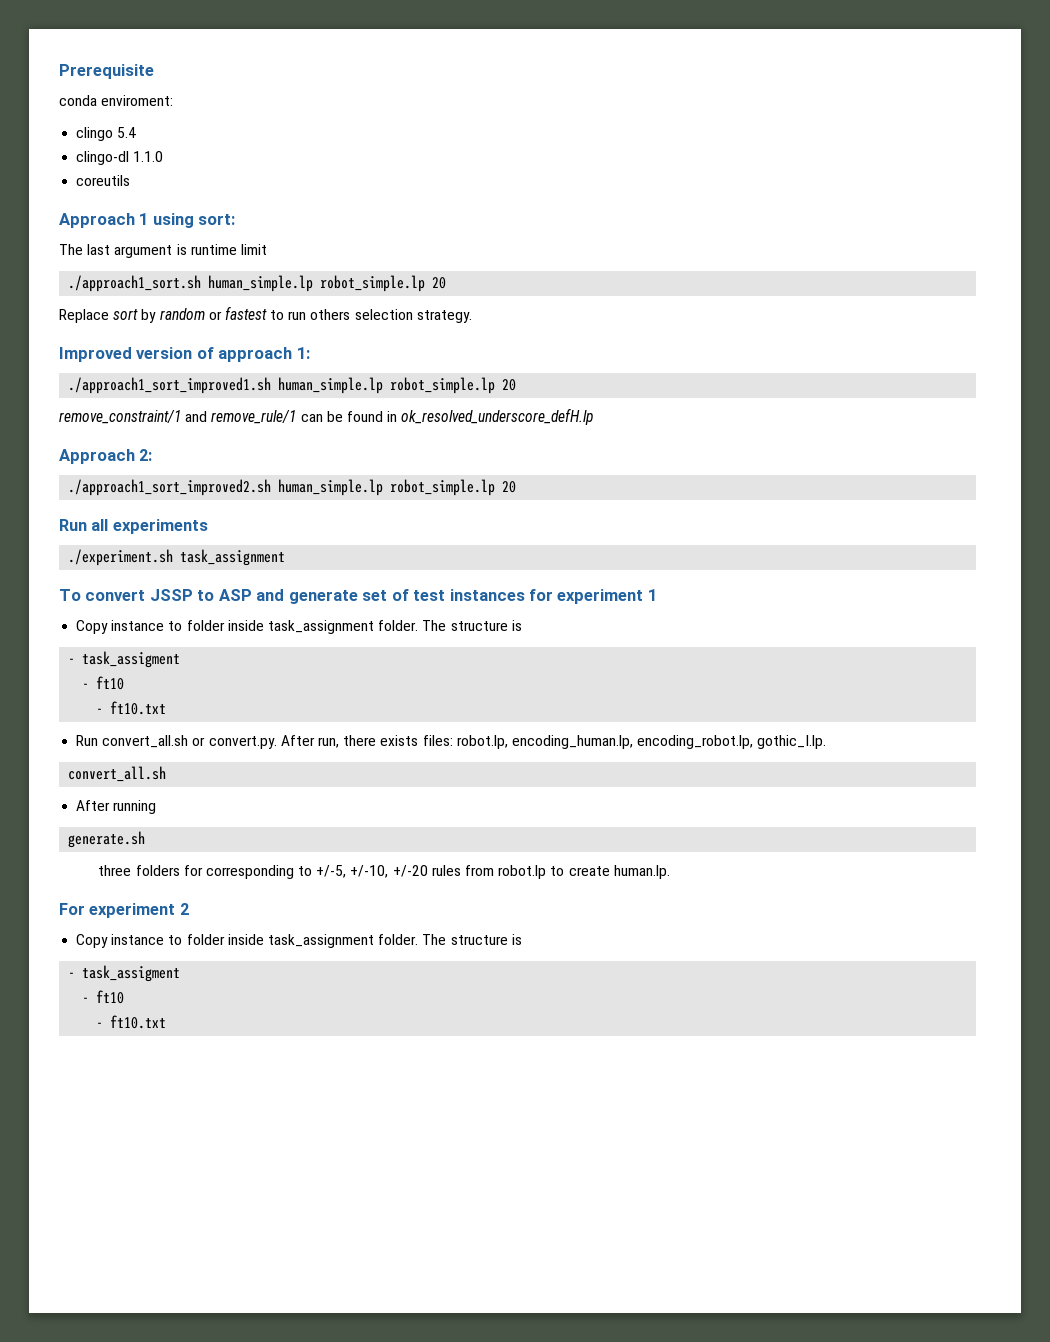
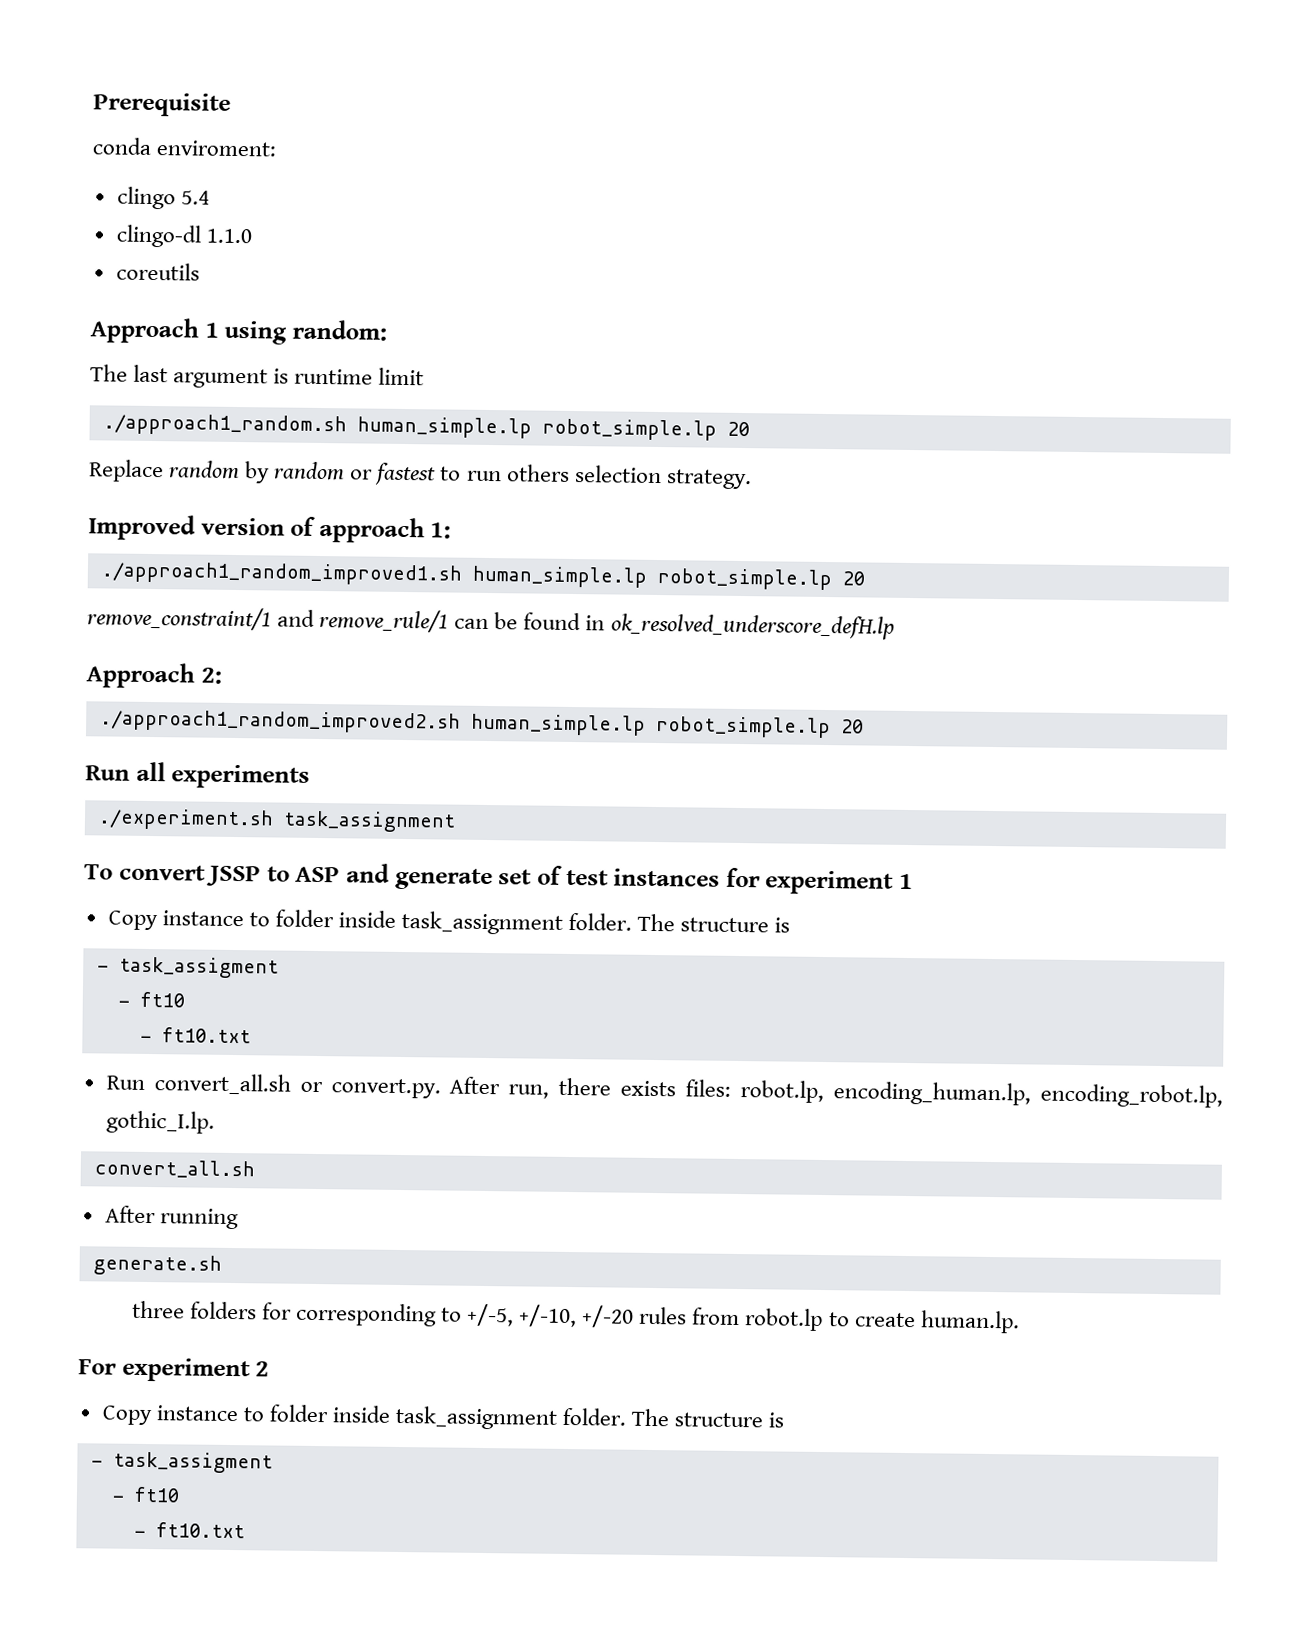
- Approach 1 using sort:
+ Approach 1 using random:
- ./approach1_sort.sh human_simple.lp robot_simple.lp 20
+ ./approach1_random.sh human_simple.lp robot_simple.lp 20
- Replace sort by random or fastest to run others selection strategy.
+ Replace random by random or fastest to run others selection strategy.
- ./approach1_sort_improved1.sh human_simple.lp robot_simple.lp 20
+ ./approach1_random_improved1.sh human_simple.lp robot_simple.lp 20
- ./approach1_sort_improved2.sh human_simple.lp robot_simple.lp 20
+ ./approach1_random_improved2.sh human_simple.lp robot_simple.lp 20

